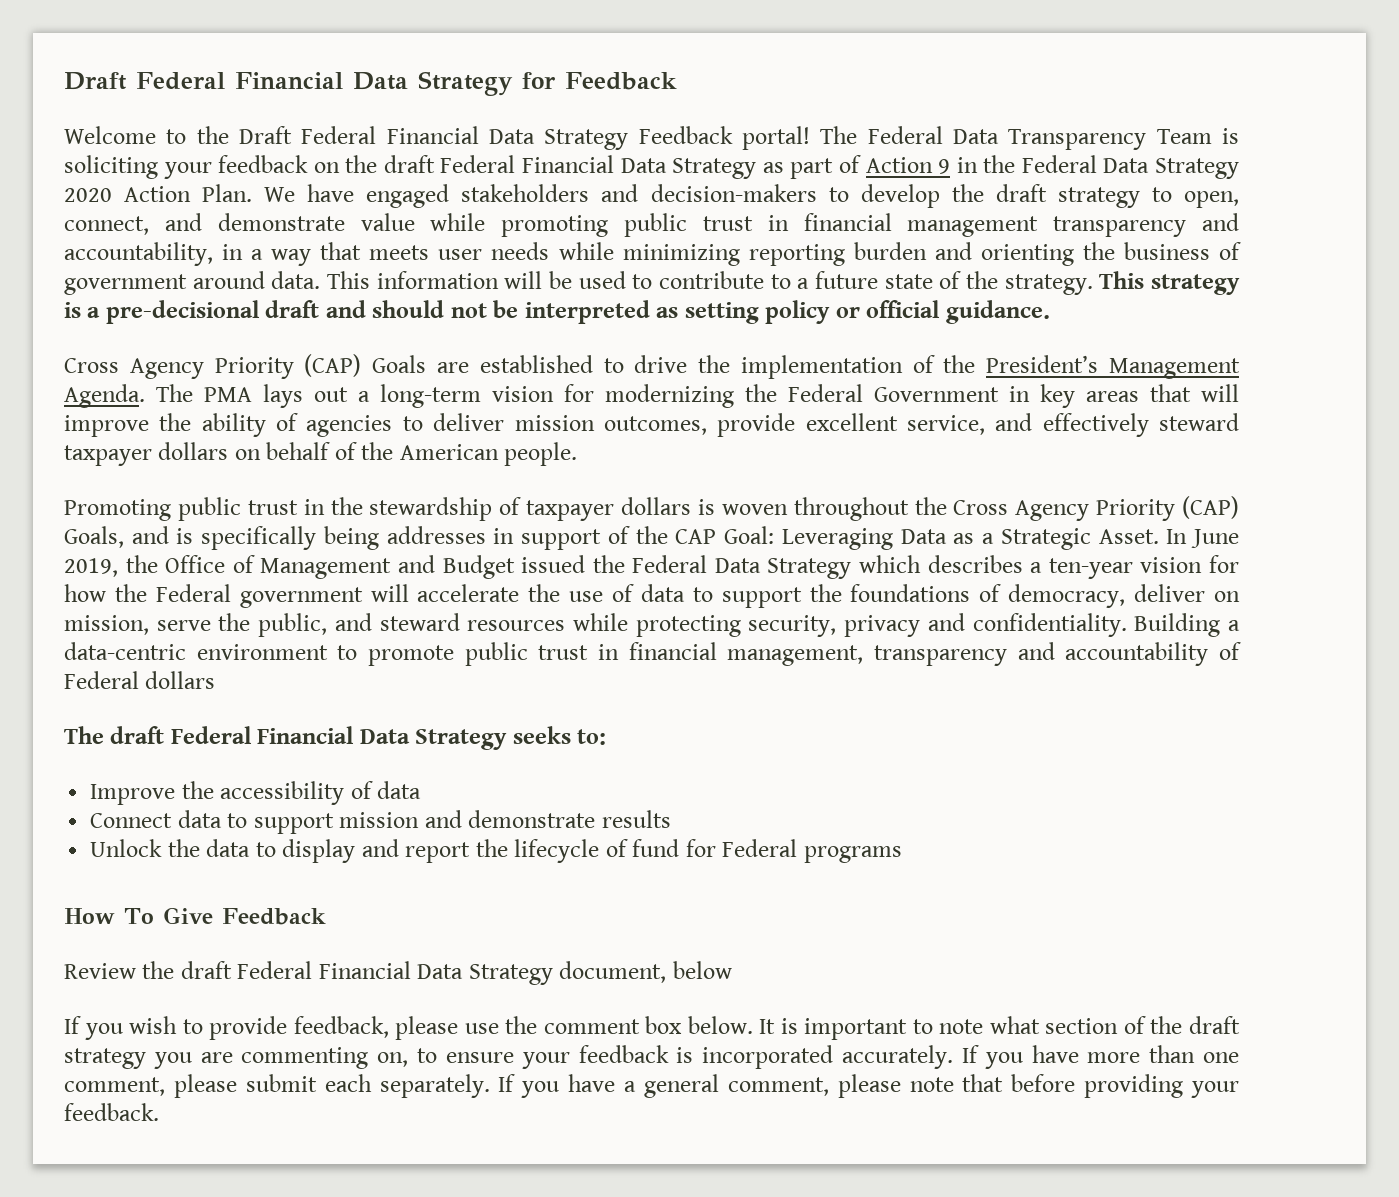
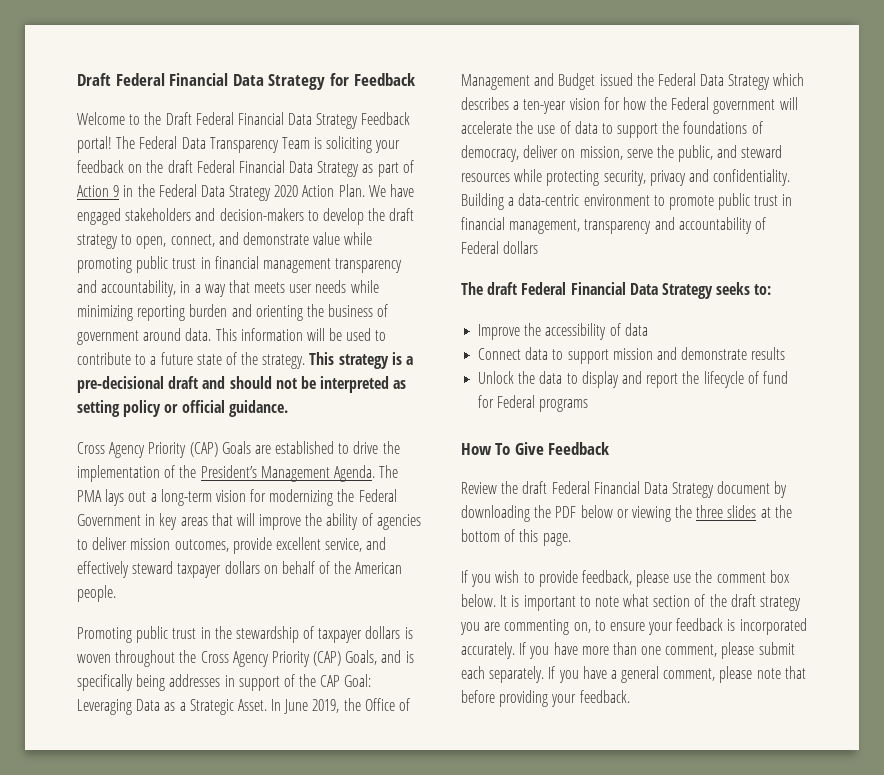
- Review the draft Federal Financial Data Strategy document, below
+ Review the draft Federal Financial Data Strategy document by downloading the PDF below or viewing the three slides at the bottom of this page.

